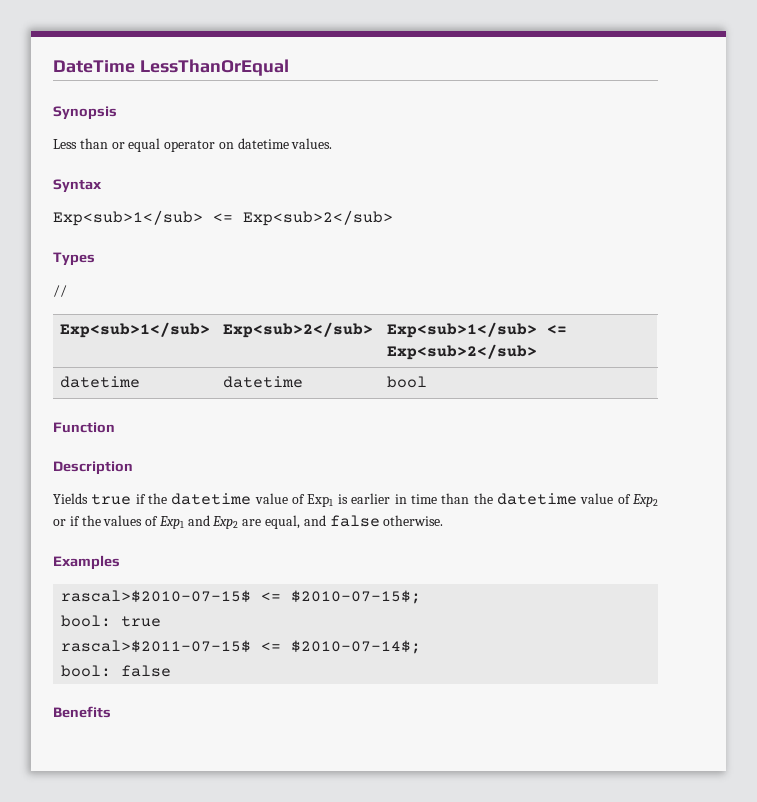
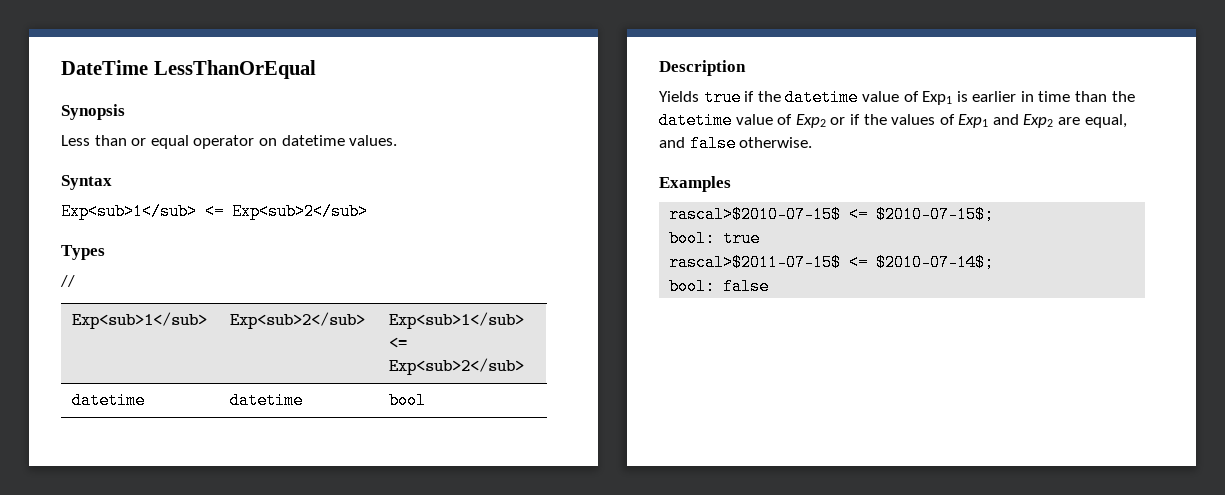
- Function
- Benefits

